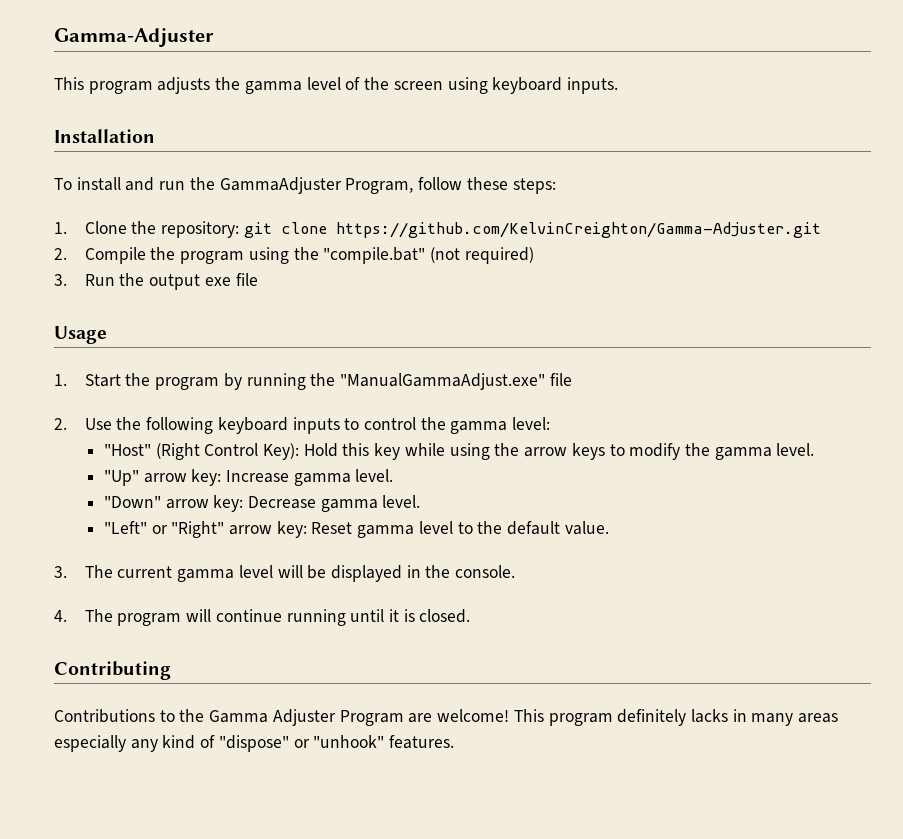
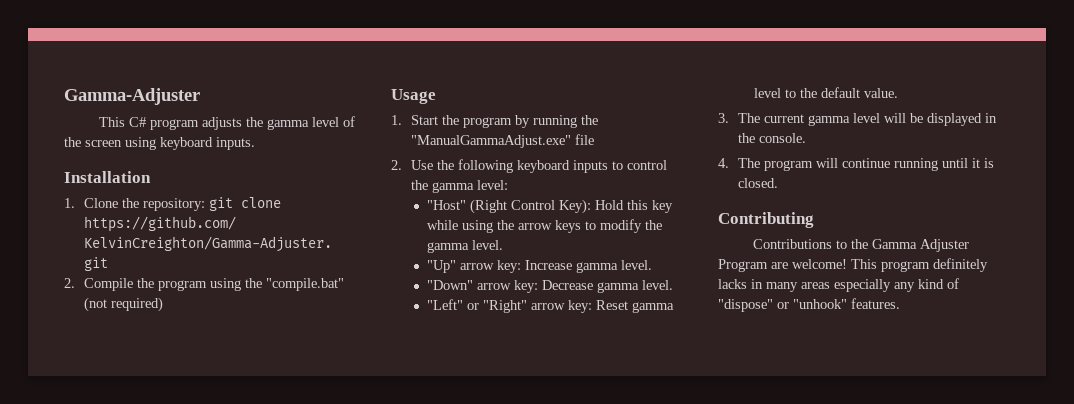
- This program adjusts the gamma level of the screen using keyboard inputs.
+ This C# program adjusts the gamma level of the screen using keyboard inputs.
- To install and run the GammaAdjuster Program, follow these steps:
- 3. Run the output exe file

